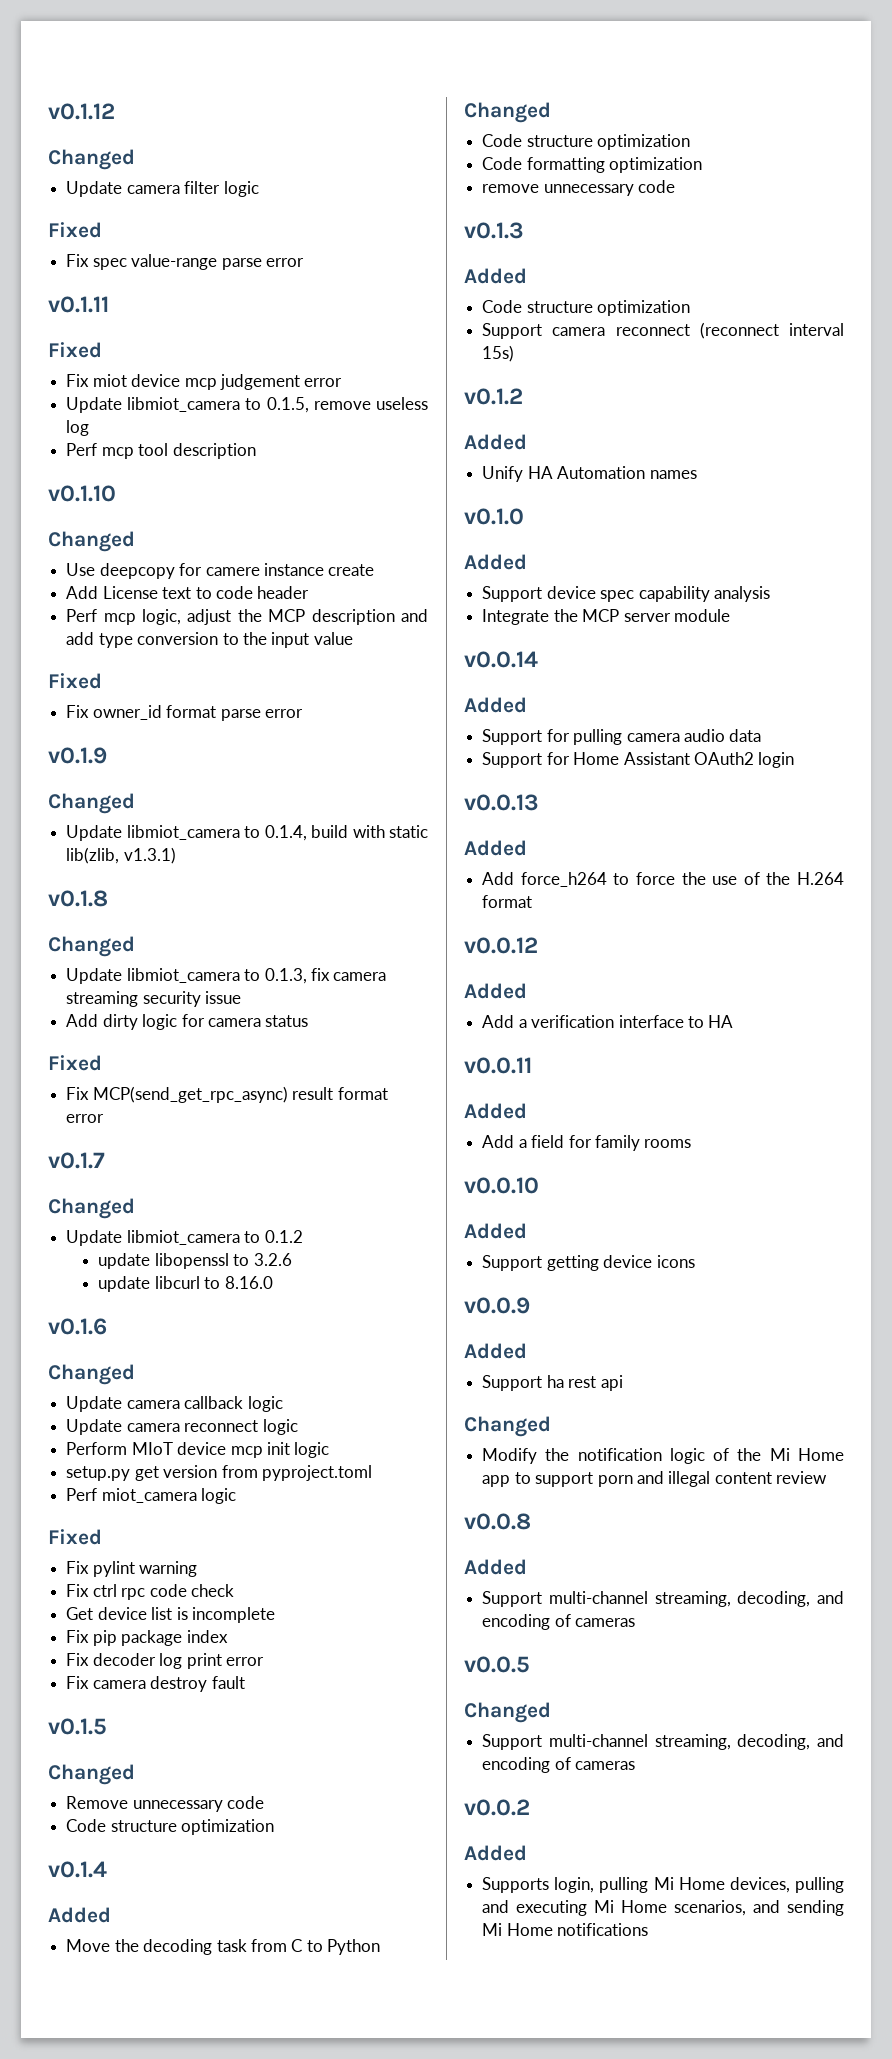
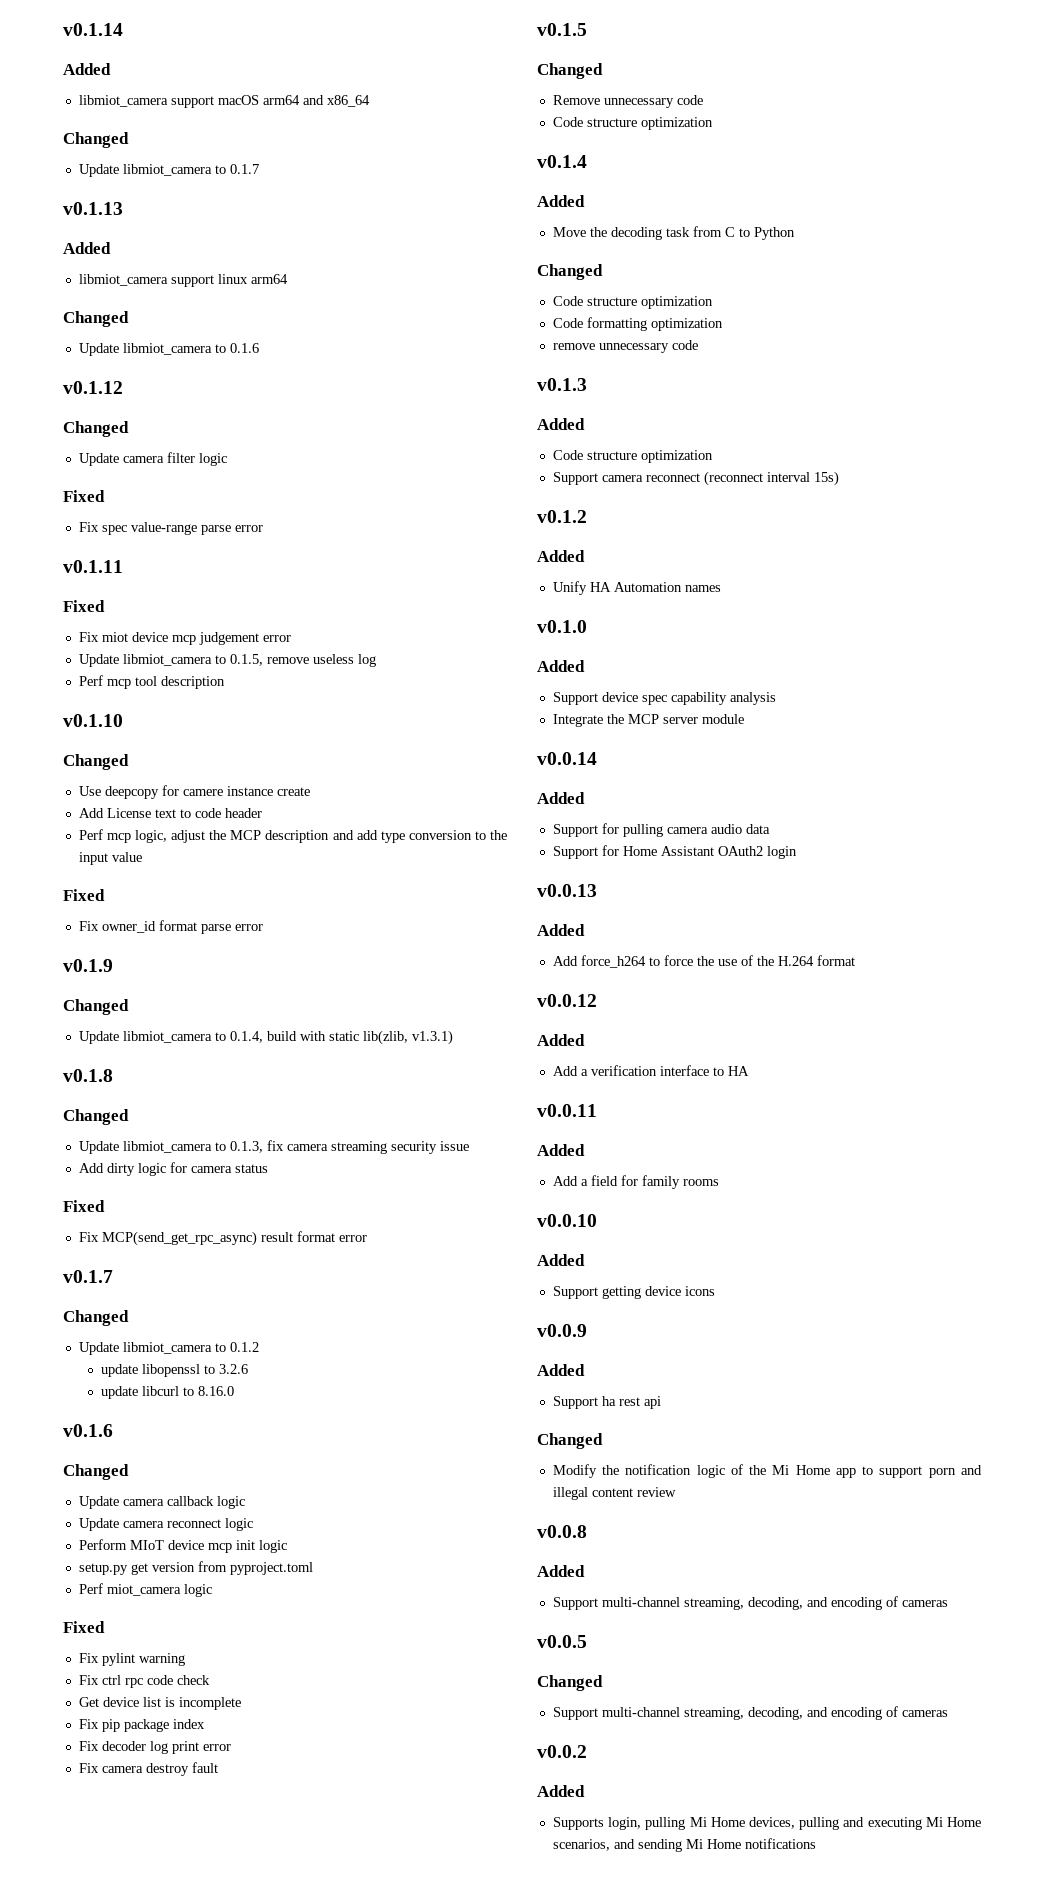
+ v0.1.14
+ Added
+ libmiot_camera support macOS arm64 and x86_64
+ Changed
+ Update libmiot_camera to 0.1.7
+ v0.1.13
+ Added
+ libmiot_camera support linux arm64
+ Changed
+ Update libmiot_camera to 0.1.6

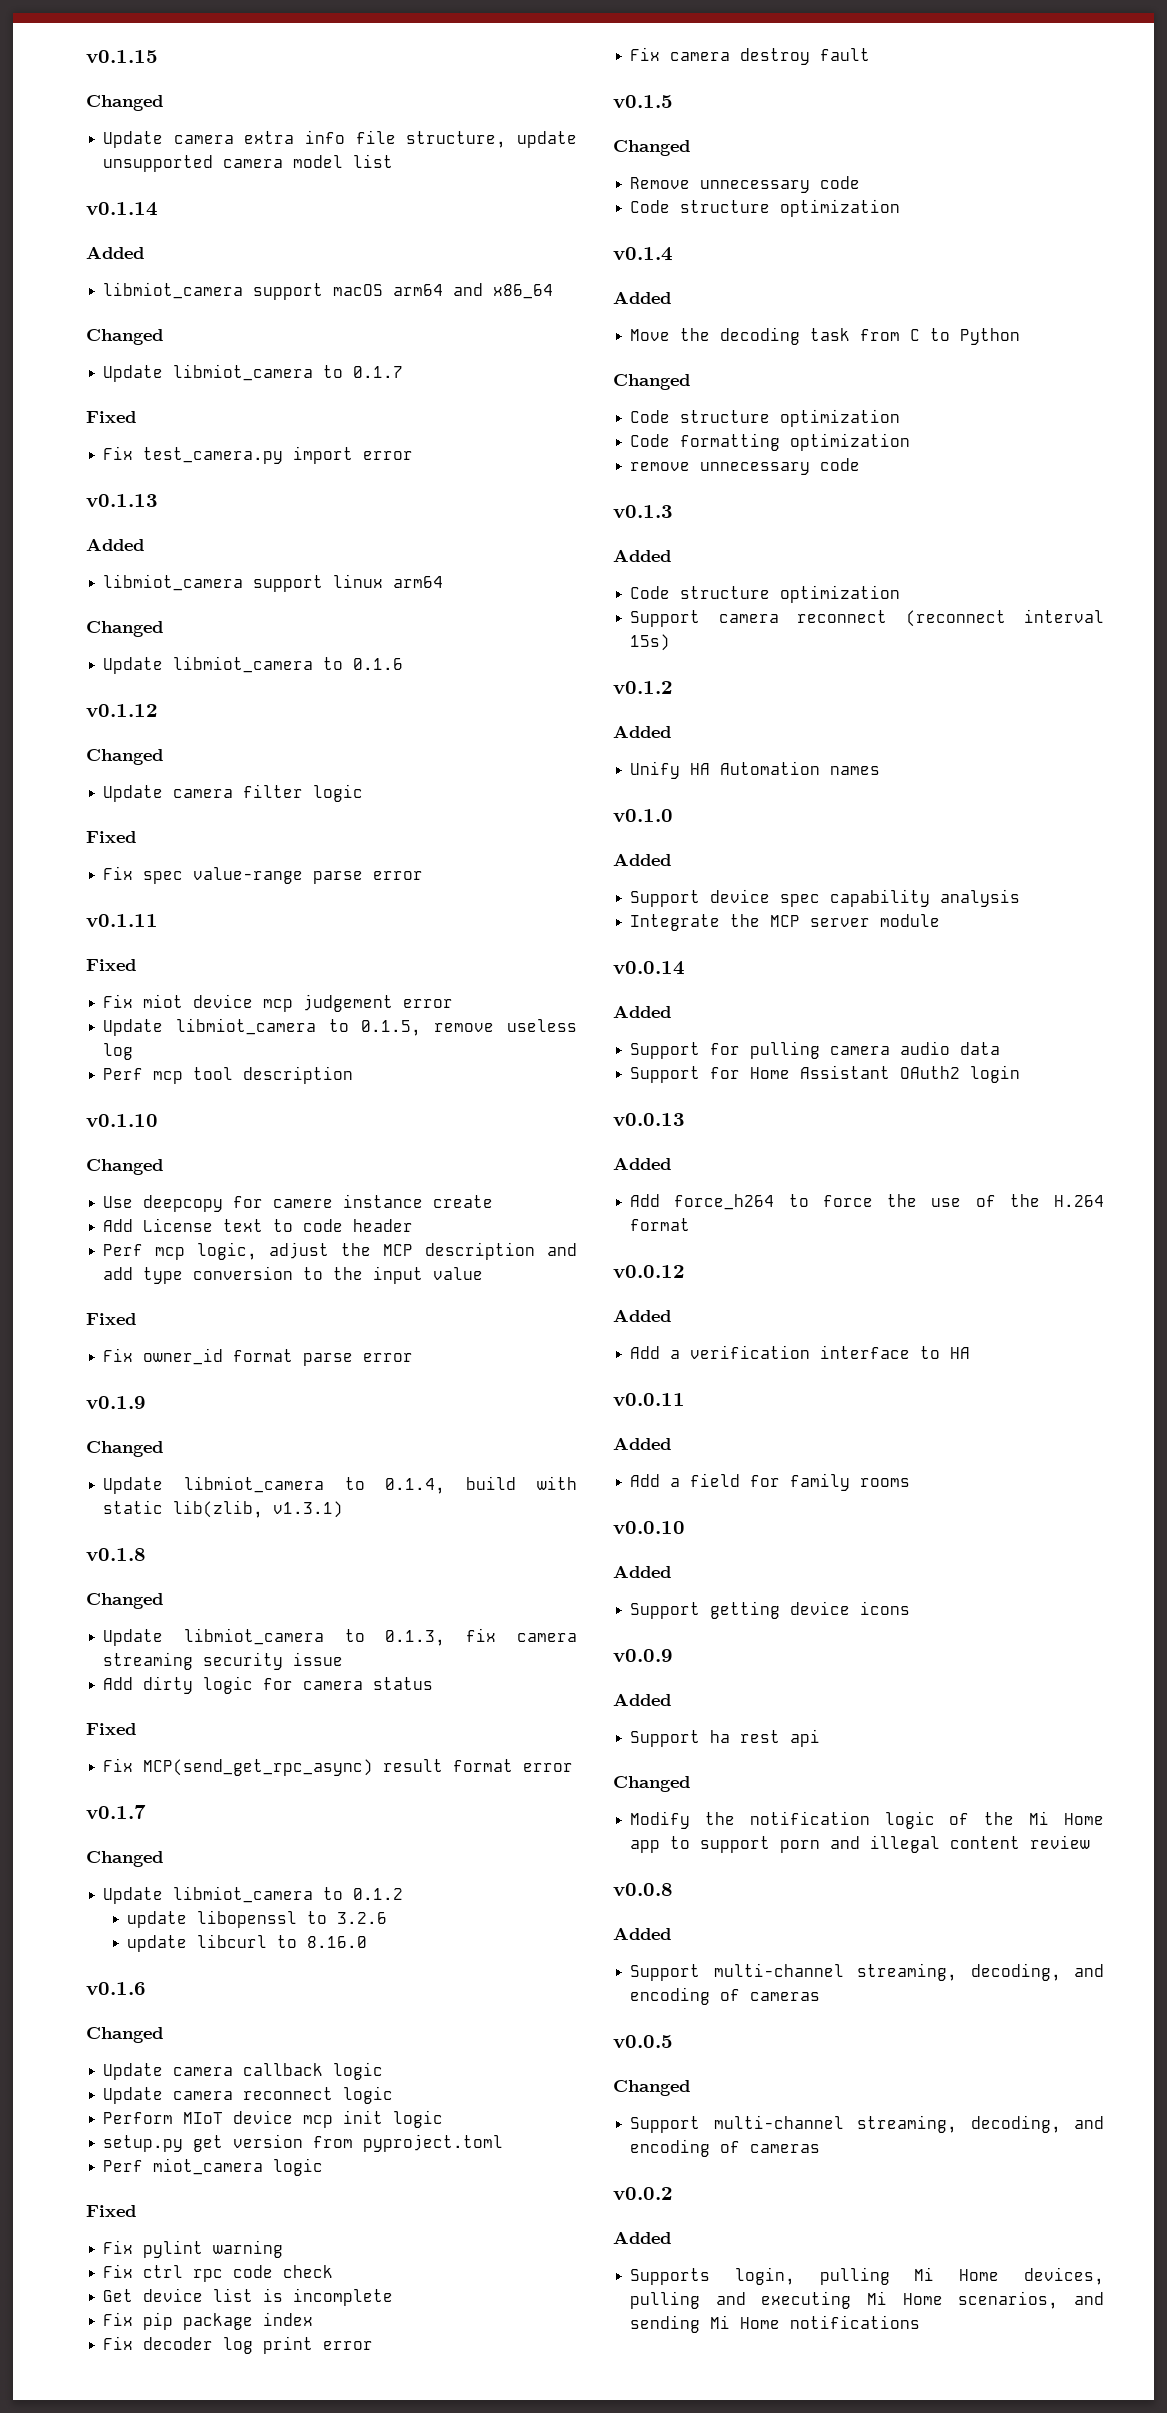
+ v0.1.15
+ Changed
+ Update camera extra info file structure, update unsupported camera model list
  Update libmiot_camera to 0.1.7
+ Fixed
+ Fix test_camera.py import error

